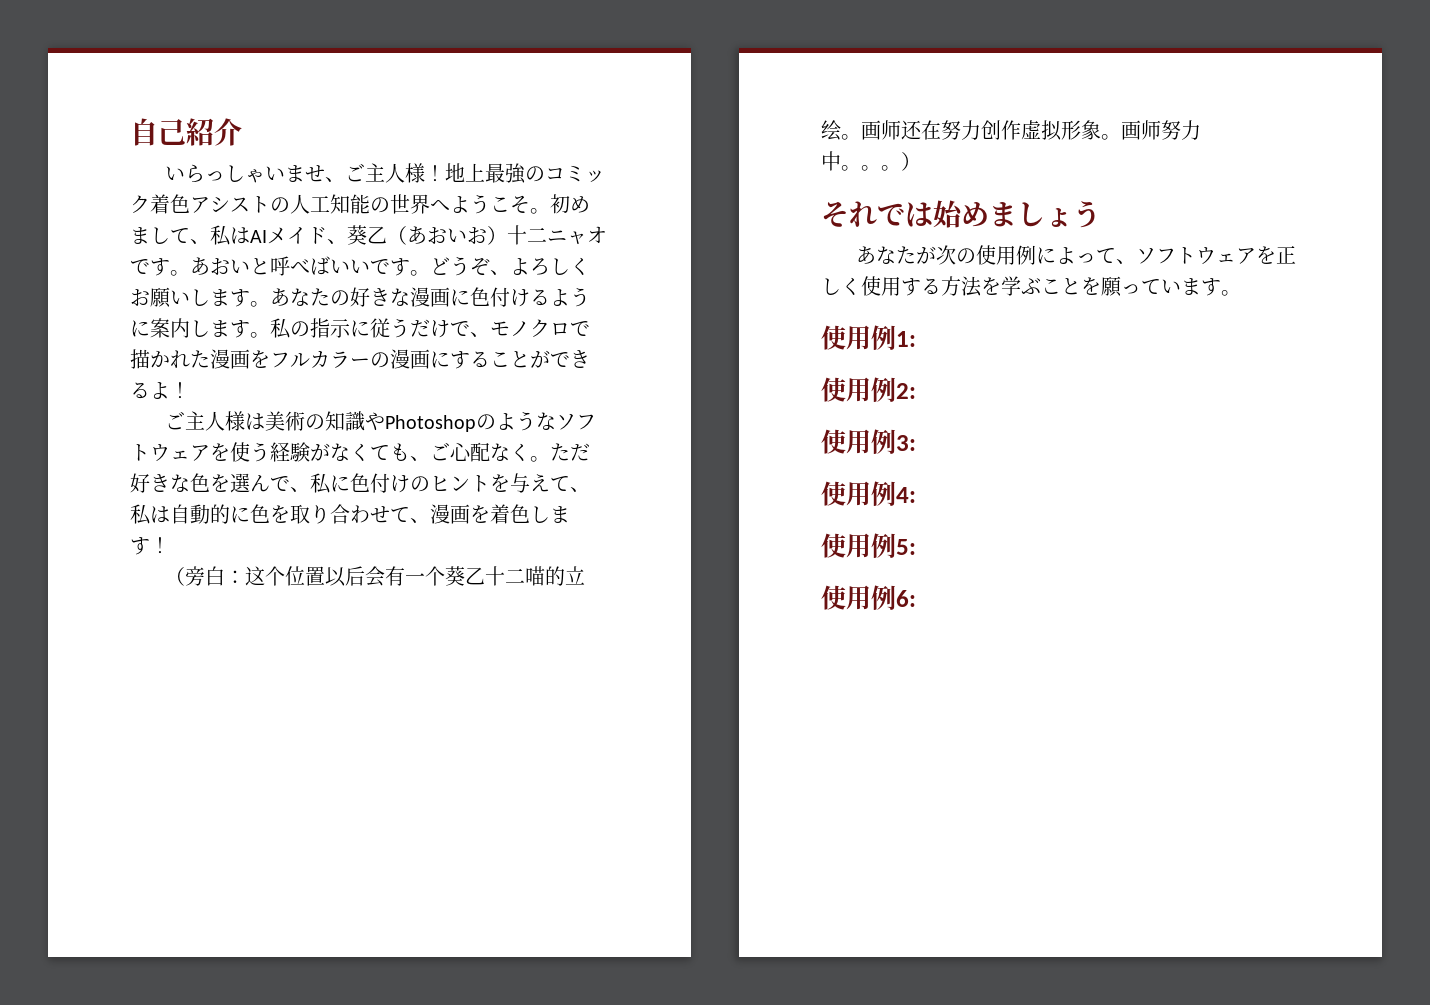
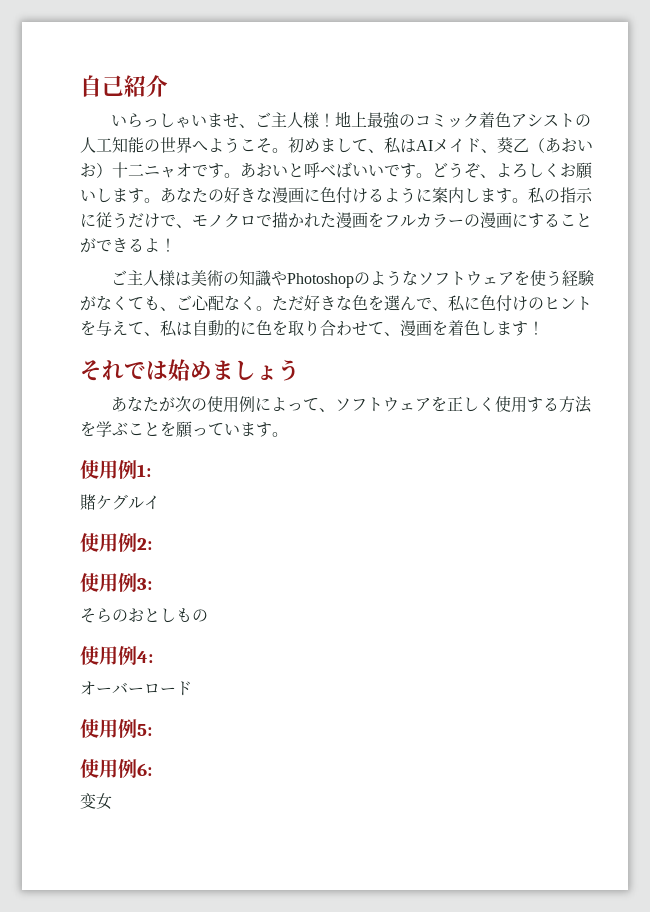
- （旁白：这个位置以后会有一个葵乙十二喵的立绘。画师还在努力创作虚拟形象。画师努力中。。。）
+ 賭ケグルイ
+ そらのおとしもの
+ オーバーロード
+ 变女

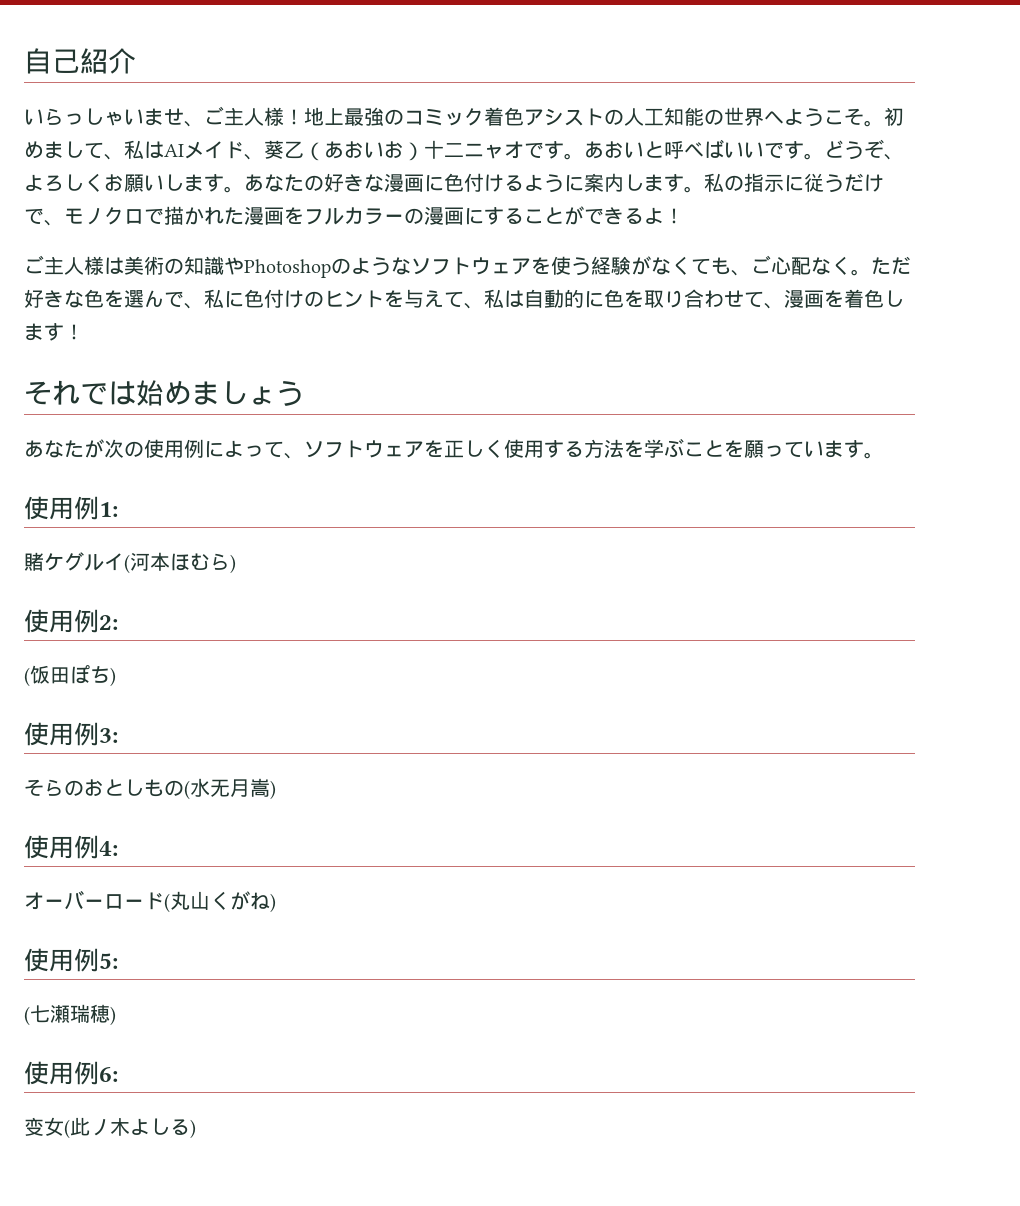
- 賭ケグルイ
+ 賭ケグルイ(河本ほむら)
+ (饭田ぽち)
- そらのおとしもの
+ そらのおとしもの(水无月嵩)
- オーバーロード
+ オーバーロード(丸山くがね)
+ (七瀬瑞穂)
- 变女
+ 变女(此ノ木よしる)

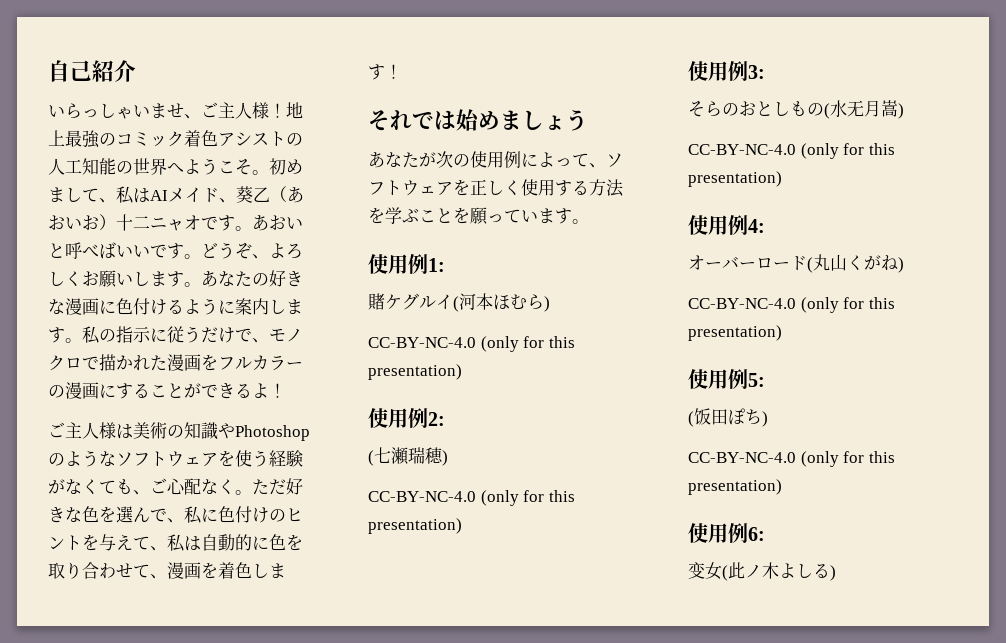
  賭ケグルイ(河本ほむら)
+ CC-BY-NC-4.0 (only for this presentation)
- (饭田ぽち)
+ (七瀬瑞穂)
+ CC-BY-NC-4.0 (only for this presentation)
  そらのおとしもの(水无月嵩)
+ CC-BY-NC-4.0 (only for this presentation)
  オーバーロード(丸山くがね)
+ CC-BY-NC-4.0 (only for this presentation)
- (七瀬瑞穂)
+ (饭田ぽち)
+ CC-BY-NC-4.0 (only for this presentation)

